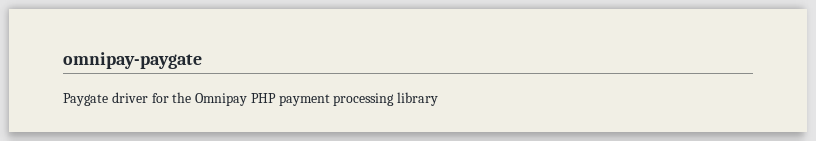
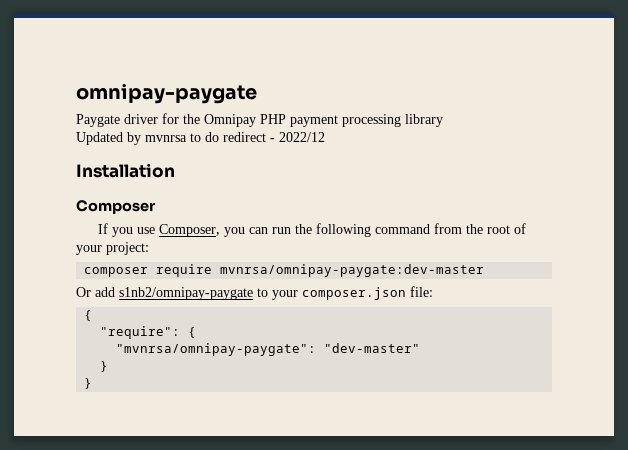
+ Updated by mvnrsa to do redirect - 2022/12
+ Installation
+ Composer
+ If you use Composer, you can run the following command from the root of your project:
+ composer require mvnrsa/omnipay-paygate:dev-master
+ Or add s1nb2/omnipay-paygate to your composer.json file:
+ {
+ "require": {
+ "mvnrsa/omnipay-paygate": "dev-master"
+ }
+ }

